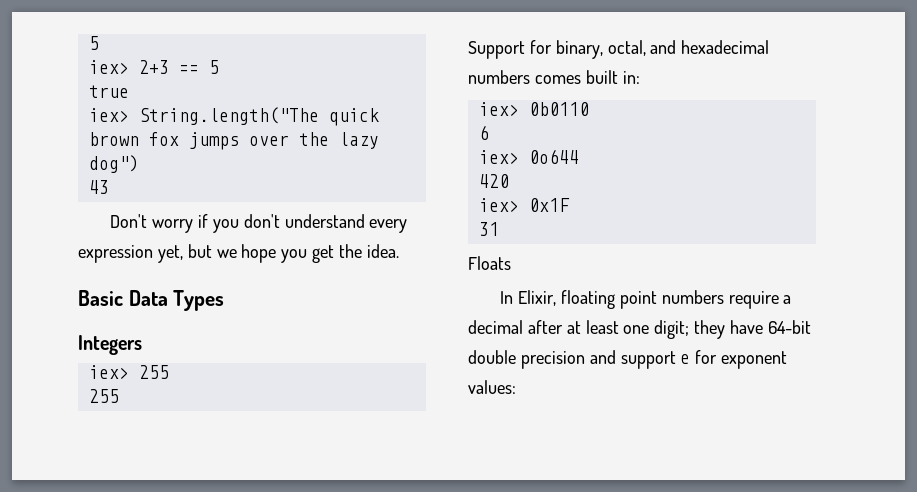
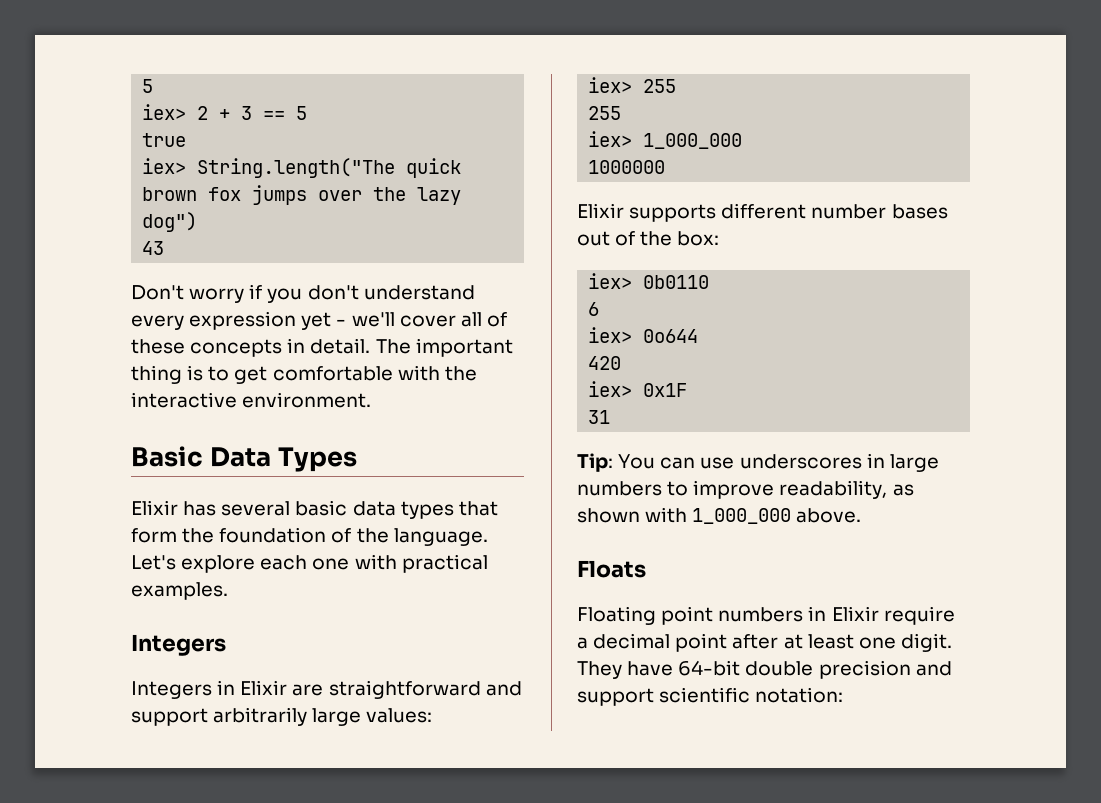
- iex> 2+3 == 5
+ iex> 2 + 3 == 5
- Don't worry if you don't understand every expression yet, but we hope you get the idea.
+ Don't worry if you don't understand every expression yet - we'll cover all of these concepts in detail. The important thing is to get comfortable with the interactive environment.
  Basic Data Types
+ Elixir has several basic data types that form the foundation of the language. Let's explore each one with practical examples.
  Integers
+ Integers in Elixir are straightforward and support arbitrarily large values:
  iex> 255
  255
- Support for binary, octal, and hexadecimal numbers comes built in:
+ iex> 1_000_000
+ 1000000
+ Elixir supports different number bases out of the box:
+ Tip: You can use underscores in large numbers to improve readability, as shown with 1_000_000 above.
  Floats
- In Elixir, floating point numbers require a decimal after at least one digit; they have 64-bit double precision and support e for exponent values:
+ Floating point numbers in Elixir require a decimal point after at least one digit. They have 64-bit double precision and support scientific notation:

